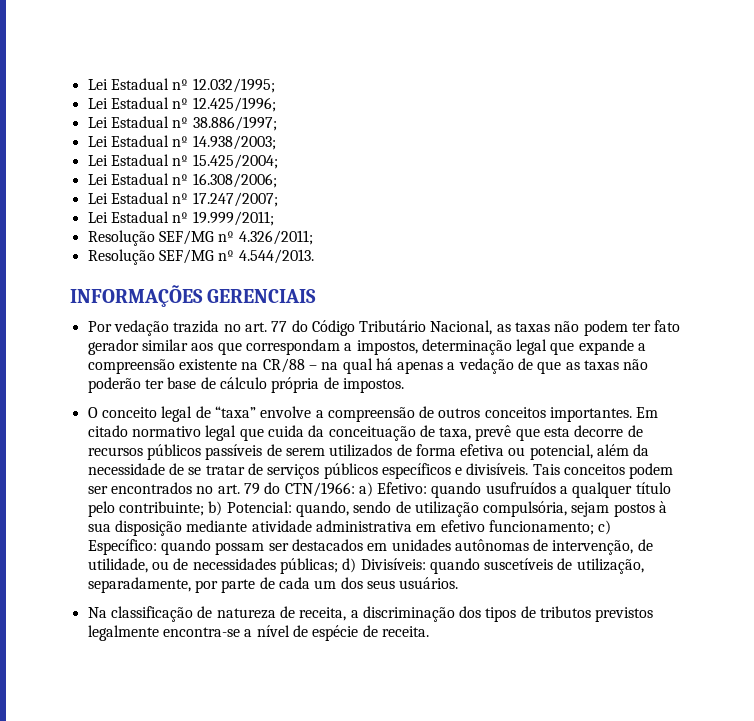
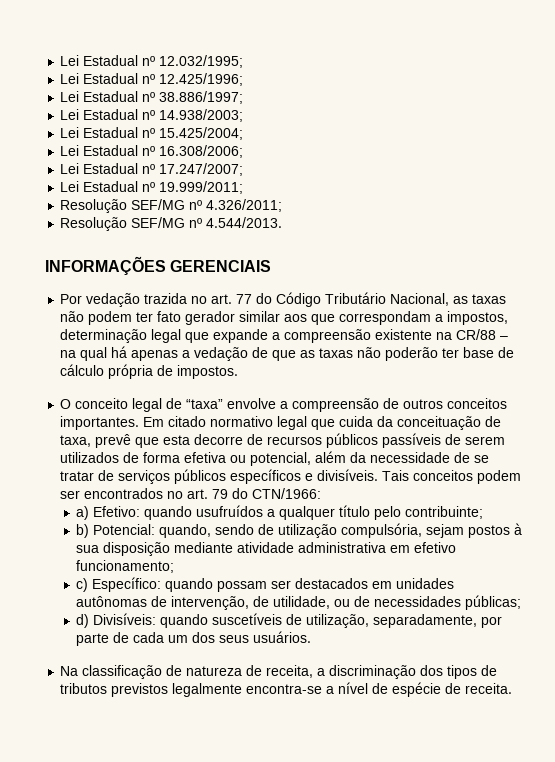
- Tais conceitos podem ser encontrados no art. 79 do CTN/1966: a) Efetivo:
+ Tais conceitos podem ser encontrados no art. 79 do CTN/1966:
+ a) Efetivo:
- quando usufruídos a qualquer título pelo contribuinte; b) Potencial:
+ quando usufruídos a qualquer título pelo contribuinte;
+ b) Potencial:
- quando, sendo de utilização compulsória, sejam postos à sua disposição mediante atividade administrativa em efetivo funcionamento; c) Específico:
+ quando, sendo de utilização compulsória, sejam postos à sua disposição mediante atividade administrativa em efetivo funcionamento;
+ c) Específico:
- quando possam ser destacados em unidades autônomas de intervenção, de utilidade, ou de necessidades públicas; d) Divisíveis:
+ quando possam ser destacados em unidades autônomas de intervenção, de utilidade, ou de necessidades públicas;
+ d) Divisíveis:

